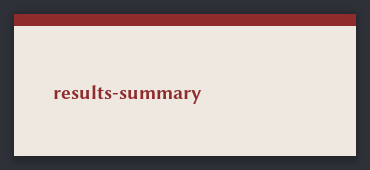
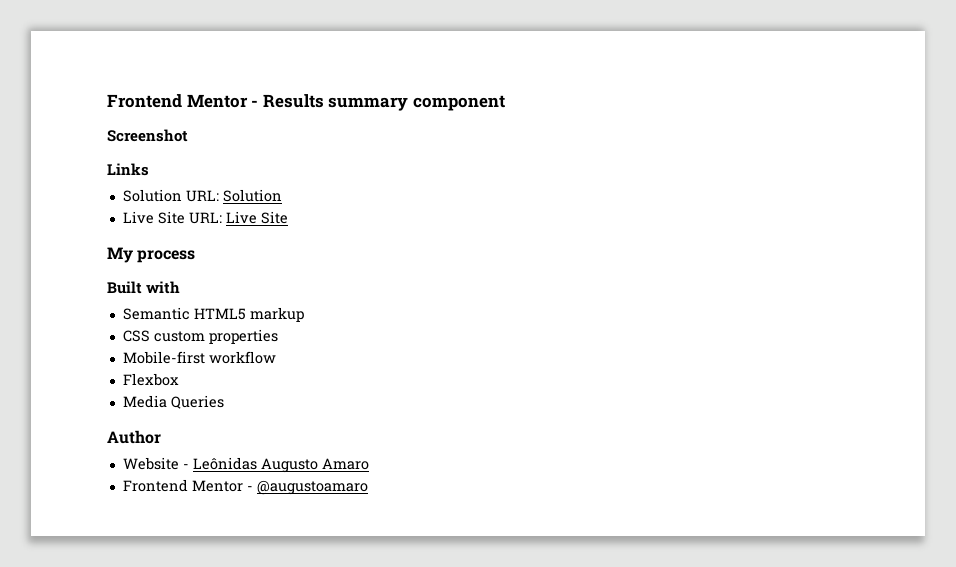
- results-summary
+ Frontend Mentor - Results summary component
+ Screenshot
+ Links
+ Solution URL: Solution
+ Live Site URL: Live Site
+ My process
+ Built with
+ Semantic HTML5 markup
+ CSS custom properties
+ Mobile-first workflow
+ Flexbox
+ Media Queries
+ Author
+ Website - Leônidas Augusto Amaro
+ Frontend Mentor - @augustoamaro

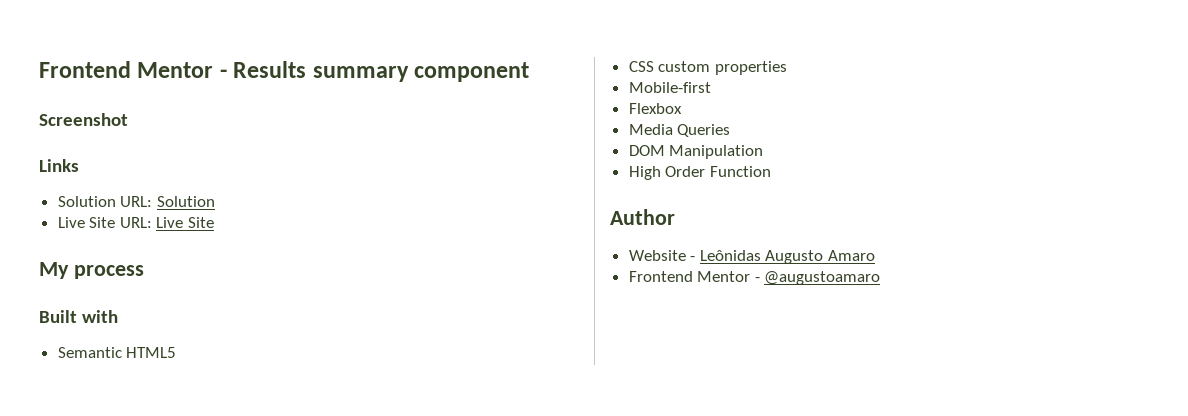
- Semantic HTML5 markup
+ Semantic HTML5
- Mobile-first workflow
+ Mobile-first
+ DOM Manipulation
+ High Order Function

